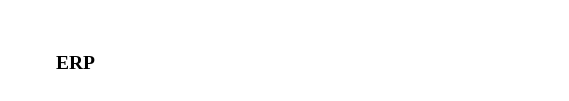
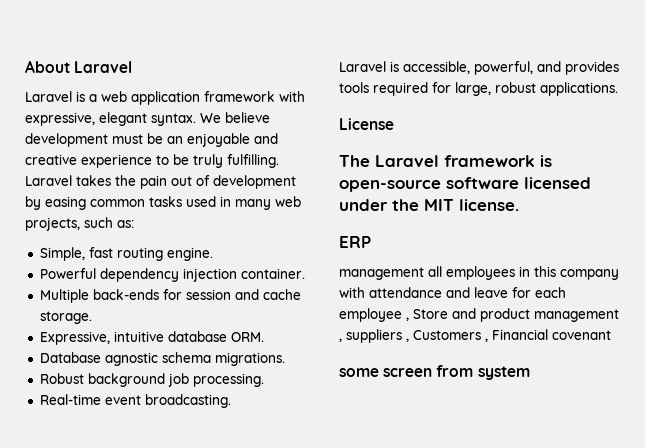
+ About Laravel
+ Laravel is a web application framework with expressive, elegant syntax. We believe development must be an enjoyable and creative experience to be truly fulfilling. Laravel takes the pain out of development by easing common tasks used in many web projects, such as:
+ Simple, fast routing engine.
+ Powerful dependency injection container.
+ Multiple back-ends for session and cache storage.
+ Expressive, intuitive database ORM.
+ Database agnostic schema migrations.
+ Robust background job processing.
+ Real-time event broadcasting.
+ Laravel is accessible, powerful, and provides tools required for large, robust applications.
+ License
+ The Laravel framework is open-source software licensed under the MIT license.
  ERP
+ management all employees in this company with attendance and leave for each employee , Store and product management , suppliers , Customers , Financial covenant
+ some screen from system

